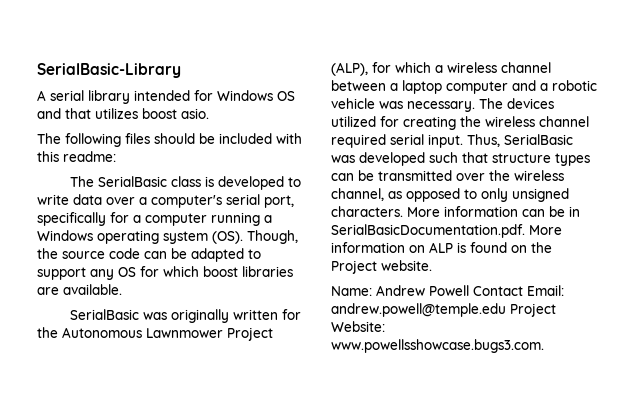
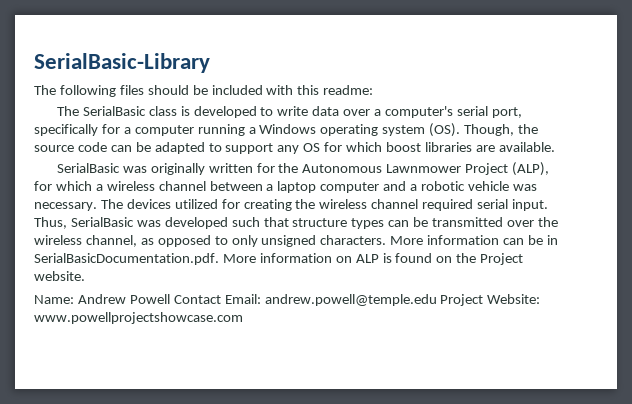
- A serial library intended for Windows OS and that utilizes boost asio.
- Name: Andrew Powell Contact Email: andrew.powell@temple.edu Project Website: www.powellsshowcase.bugs3.com.
+ Name: Andrew Powell Contact Email: andrew.powell@temple.edu Project Website: www.powellprojectshowcase.com

